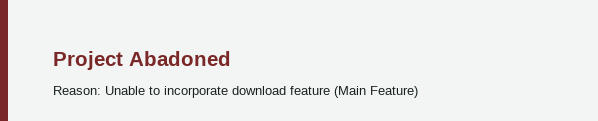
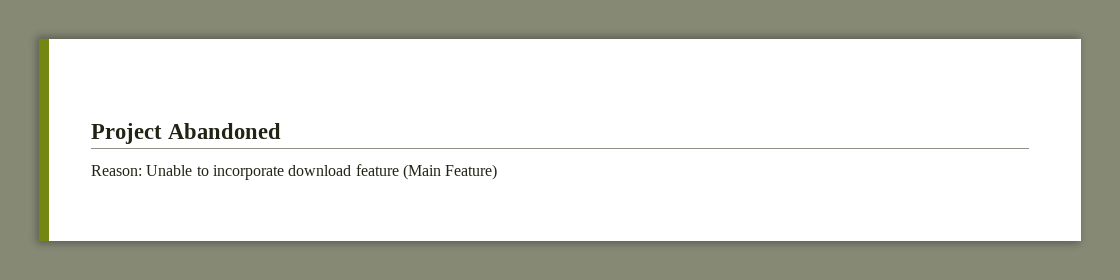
- Project Abadoned
+ Project Abandoned

